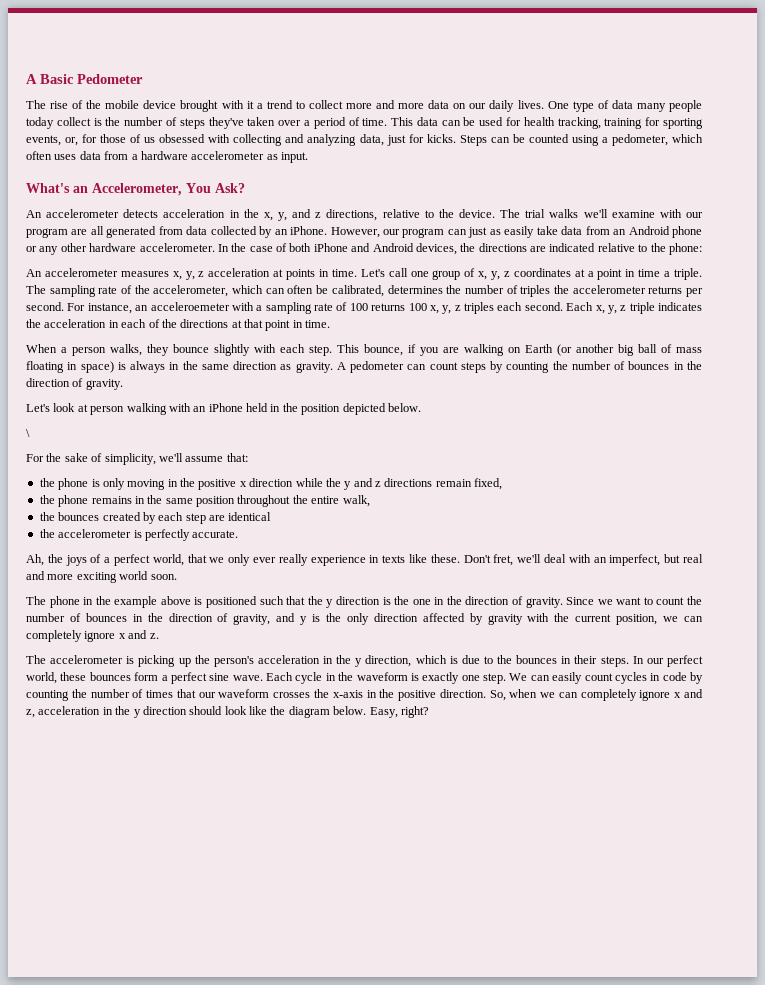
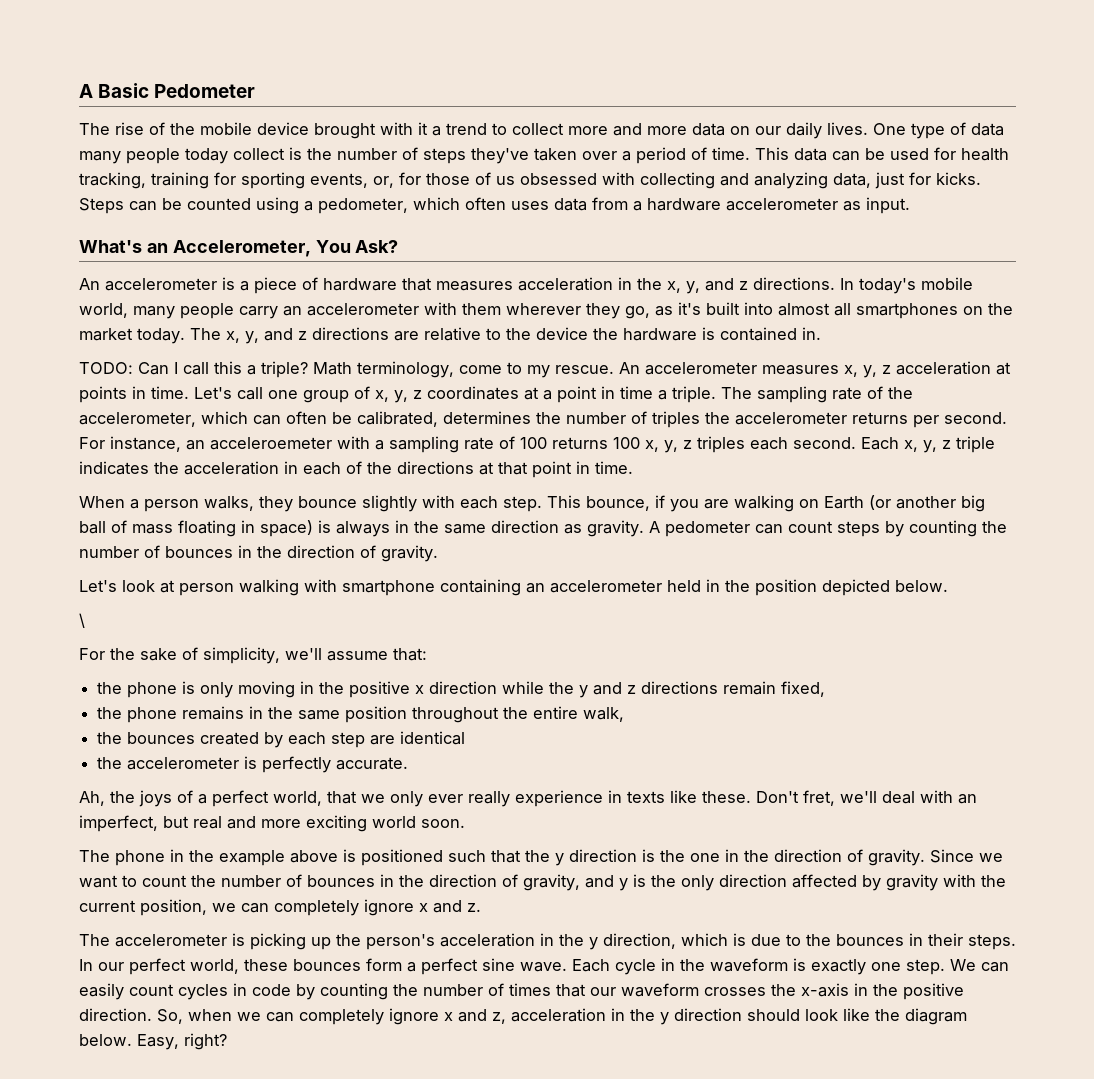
- An accelerometer detects acceleration in the x, y, and z directions, relative to the device. The trial walks we'll examine with our program are all generated from data collected by an iPhone. However, our program can just as easily take data from an Android phone or any other hardware accelerometer. In the case of both iPhone and Android devices, the directions are indicated relative to the phone:
- An accelerometer measures x, y, z acceleration at points in time.
+ An accelerometer is a piece of hardware that measures acceleration in the x, y, and z directions. In today's mobile world, many people carry an accelerometer with them wherever they go, as it's built into almost all smartphones on the market today. The x, y, and z directions are relative to the device the hardware is contained in.
+ TODO: Can I call this a triple? Math terminology, come to my rescue. An accelerometer measures x, y, z acceleration at points in time.
- Let's look at person walking with an iPhone held in the position depicted below.
+ Let's look at person walking with smartphone containing an accelerometer held in the position depicted below.

